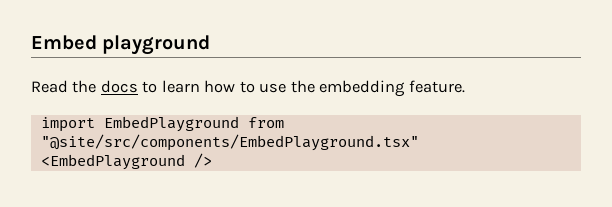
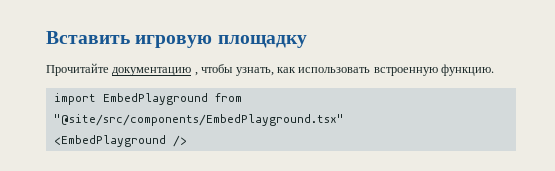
- Embed playground
- Read the docs to learn how to use the embedding feature.
+ Вставить игровую площадку
+ Прочитайте документацию , чтобы узнать, как использовать встроенную функцию.

